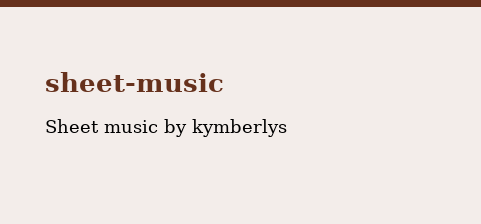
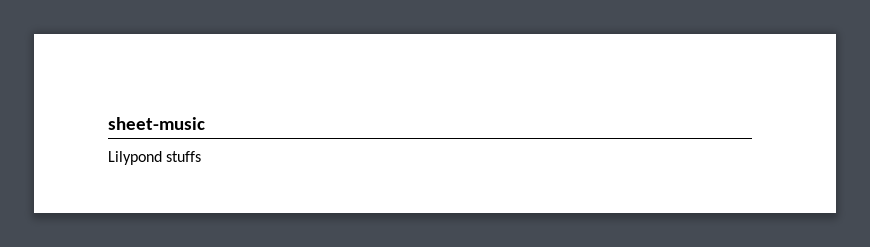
- Sheet music by kymberlys
+ Lilypond stuffs

